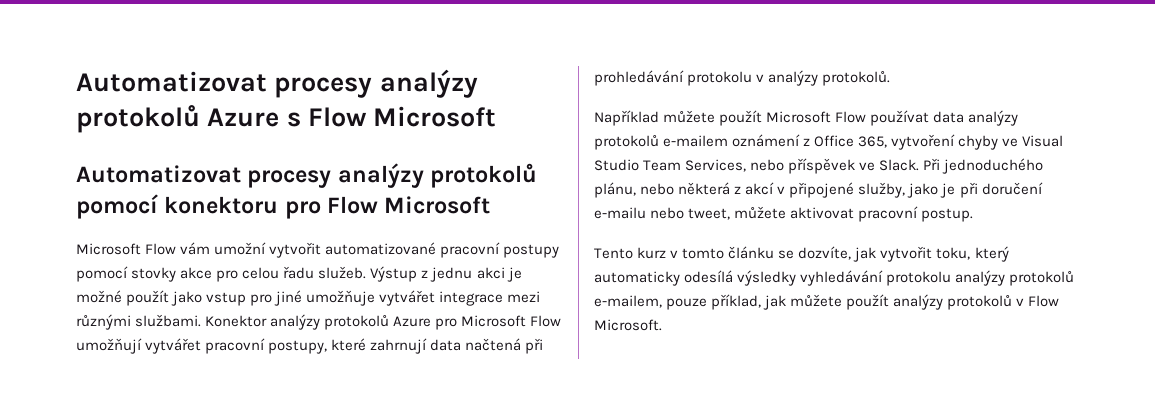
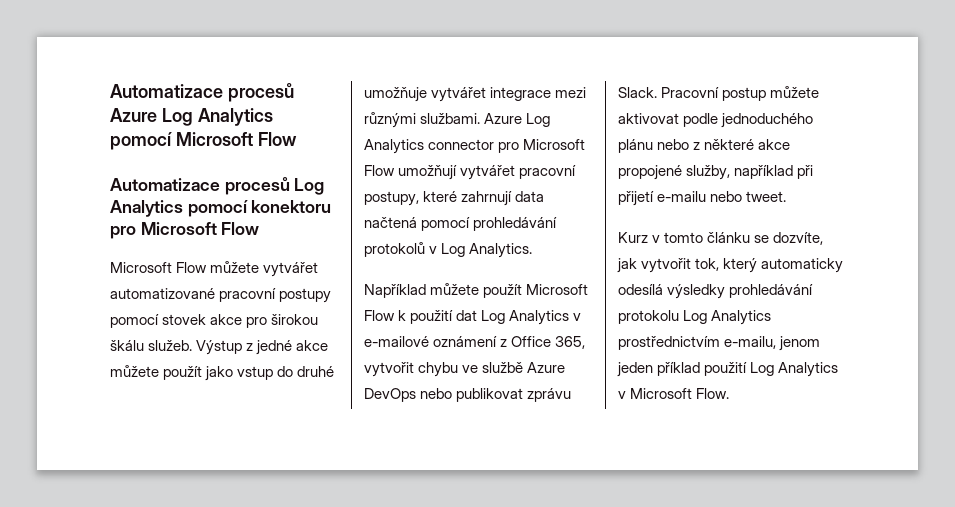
- Automatizovat procesy analýzy protokolů Azure s Flow Microsoft
- Automatizovat procesy analýzy protokolů pomocí konektoru pro Flow Microsoft
- Microsoft Flow vám umožní vytvořit automatizované pracovní postupy pomocí stovky akce pro celou řadu služeb.
+ Automatizace procesů Azure Log Analytics pomocí Microsoft Flow
+ Automatizace procesů Log Analytics pomocí konektoru pro Microsoft Flow
+ Microsoft Flow můžete vytvářet automatizované pracovní postupy pomocí stovek akce pro širokou škálu služeb.
- Výstup z jednu akci je možné použít jako vstup pro jiné umožňuje vytvářet integrace mezi různými službami.
+ Výstup z jedné akce můžete použít jako vstup do druhé umožňuje vytvářet integrace mezi různými službami.
- Konektor analýzy protokolů Azure pro Microsoft Flow umožňují vytvářet pracovní postupy, které zahrnují data načtená při prohledávání protokolu v analýzy protokolů.
+ Azure Log Analytics connector pro Microsoft Flow umožňují vytvářet pracovní postupy, které zahrnují data načtená pomocí prohledávání protokolů v Log Analytics.
- Například můžete použít Microsoft Flow používat data analýzy protokolů e-mailem oznámení z Office 365, vytvoření chyby ve Visual Studio Team Services, nebo příspěvek ve Slack. Při jednoduchého plánu, nebo některá z akcí v připojené služby, jako je při doručení e-mailu nebo tweet, můžete aktivovat pracovní postup.
- Tento kurz v tomto článku se dozvíte, jak vytvořit toku, který automaticky odesílá výsledky vyhledávání protokolu analýzy protokolů e-mailem, pouze příklad, jak můžete použít analýzy protokolů v Flow Microsoft.
+ Například můžete použít Microsoft Flow k použití dat Log Analytics v e-mailové oznámení z Office 365, vytvořit chybu ve službě Azure DevOps nebo publikovat zprávu Slack. Pracovní postup můžete aktivovat podle jednoduchého plánu nebo z některé akce propojené služby, například při přijetí e-mailu nebo tweet.
+ Kurz v tomto článku se dozvíte, jak vytvořit tok, který automaticky odesílá výsledky prohledávání protokolu Log Analytics prostřednictvím e-mailu, jenom jeden příklad použití Log Analytics v Microsoft Flow.

